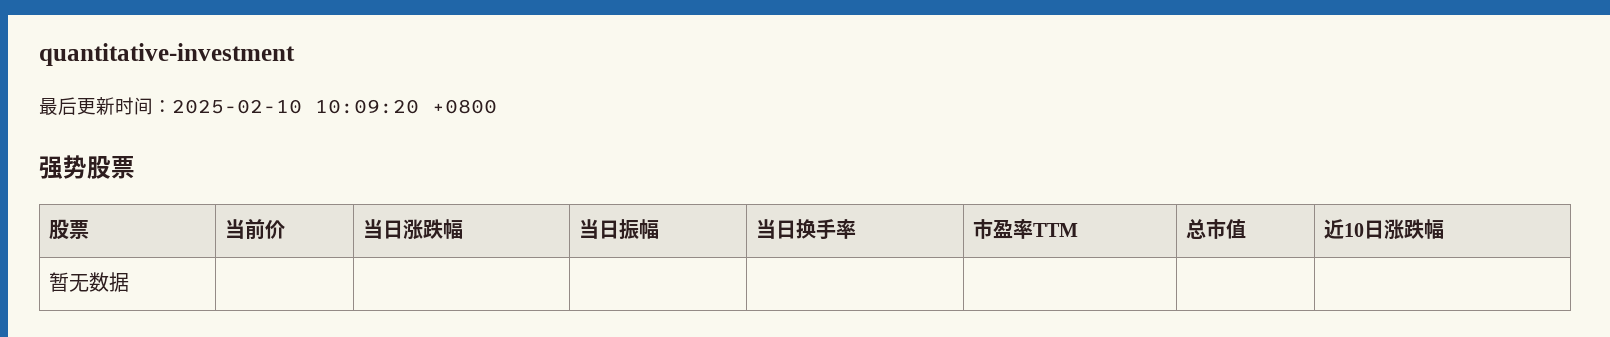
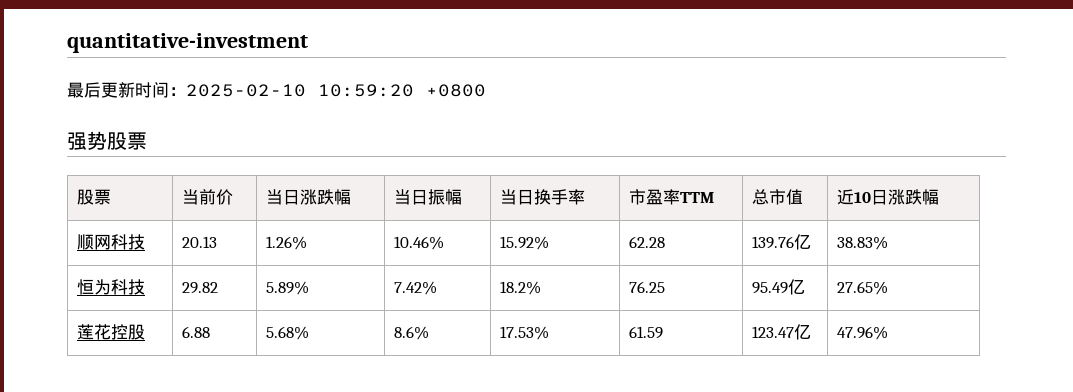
- 最后更新时间：2025-02-10 10:09:20 +0800
+ 最后更新时间：2025-02-10 10:59:20 +0800
- 暂无数据 | | | | | | |
+ 顺网科技 | 20.13 | 1.26% | 10.46% | 15.92% | 62.28 | 139.76亿 | 38.83%
+ 恒为科技 | 29.82 | 5.89% | 7.42% | 18.2% | 76.25 | 95.49亿 | 27.65%
+ 莲花控股 | 6.88 | 5.68% | 8.6% | 17.53% | 61.59 | 123.47亿 | 47.96%

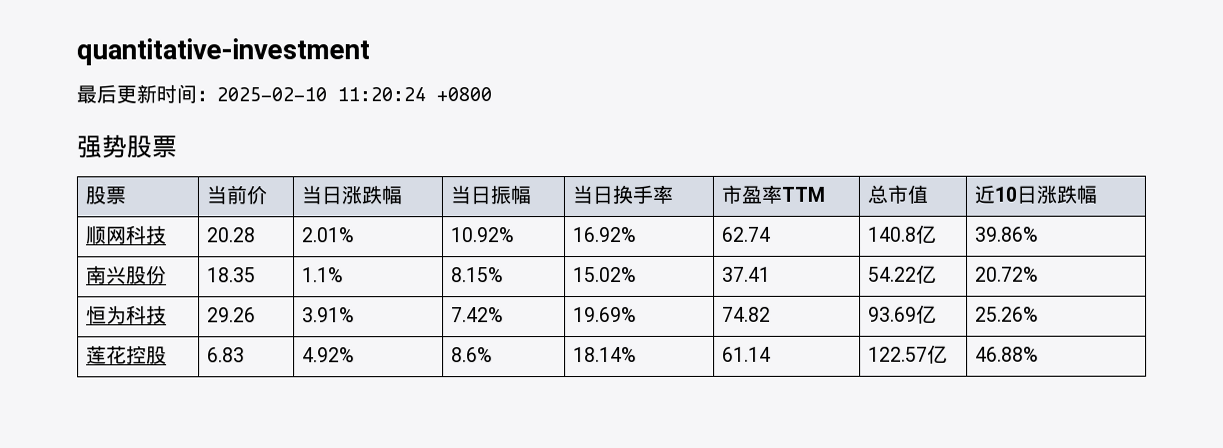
- 最后更新时间：2025-02-10 10:59:20 +0800
+ 最后更新时间：2025-02-10 11:20:24 +0800
- 顺网科技 | 20.13 | 1.26% | 10.46% | 15.92% | 62.28 | 139.76亿 | 38.83%
+ 顺网科技 | 20.28 | 2.01% | 10.92% | 16.92% | 62.74 | 140.8亿 | 39.86%
+ 南兴股份 | 18.35 | 1.1% | 8.15% | 15.02% | 37.41 | 54.22亿 | 20.72%
- 恒为科技 | 29.82 | 5.89% | 7.42% | 18.2% | 76.25 | 95.49亿 | 27.65%
+ 恒为科技 | 29.26 | 3.91% | 7.42% | 19.69% | 74.82 | 93.69亿 | 25.26%
- 莲花控股 | 6.88 | 5.68% | 8.6% | 17.53% | 61.59 | 123.47亿 | 47.96%
+ 莲花控股 | 6.83 | 4.92% | 8.6% | 18.14% | 61.14 | 122.57亿 | 46.88%

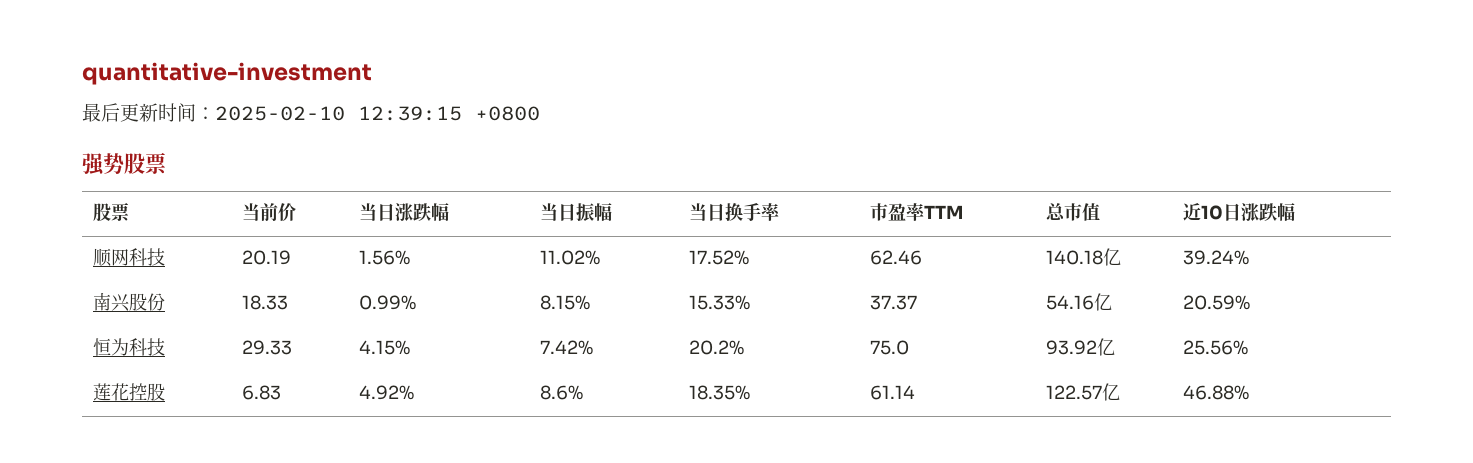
- 最后更新时间：2025-02-10 11:20:24 +0800
+ 最后更新时间：2025-02-10 12:39:15 +0800
- 顺网科技 | 20.28 | 2.01% | 10.92% | 16.92% | 62.74 | 140.8亿 | 39.86%
+ 顺网科技 | 20.19 | 1.56% | 11.02% | 17.52% | 62.46 | 140.18亿 | 39.24%
- 南兴股份 | 18.35 | 1.1% | 8.15% | 15.02% | 37.41 | 54.22亿 | 20.72%
+ 南兴股份 | 18.33 | 0.99% | 8.15% | 15.33% | 37.37 | 54.16亿 | 20.59%
- 恒为科技 | 29.26 | 3.91% | 7.42% | 19.69% | 74.82 | 93.69亿 | 25.26%
+ 恒为科技 | 29.33 | 4.15% | 7.42% | 20.2% | 75.0 | 93.92亿 | 25.56%
- 莲花控股 | 6.83 | 4.92% | 8.6% | 18.14% | 61.14 | 122.57亿 | 46.88%
+ 莲花控股 | 6.83 | 4.92% | 8.6% | 18.35% | 61.14 | 122.57亿 | 46.88%

